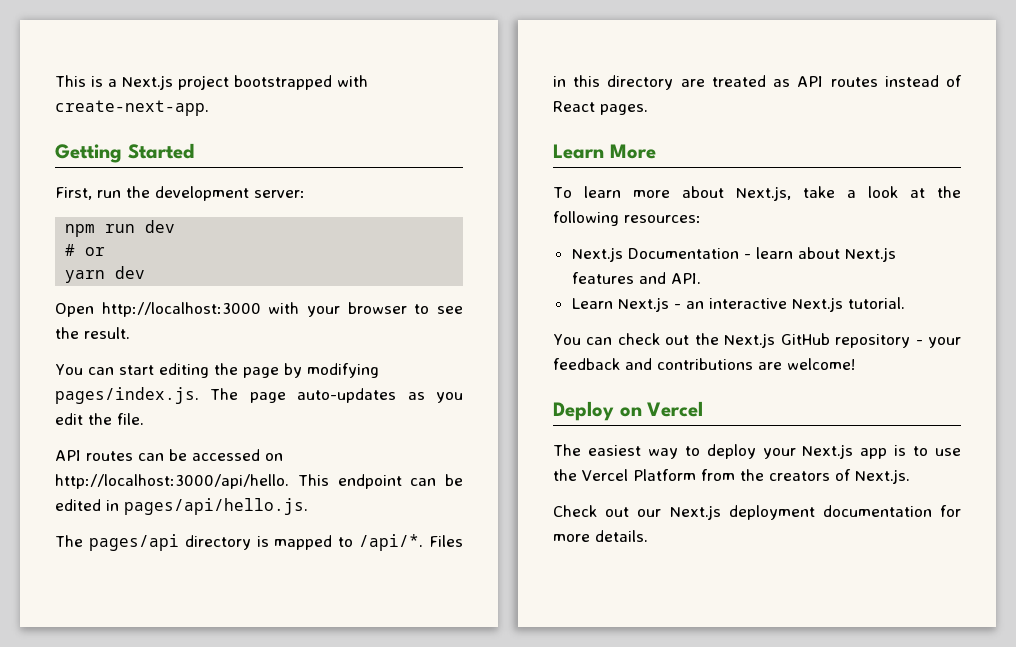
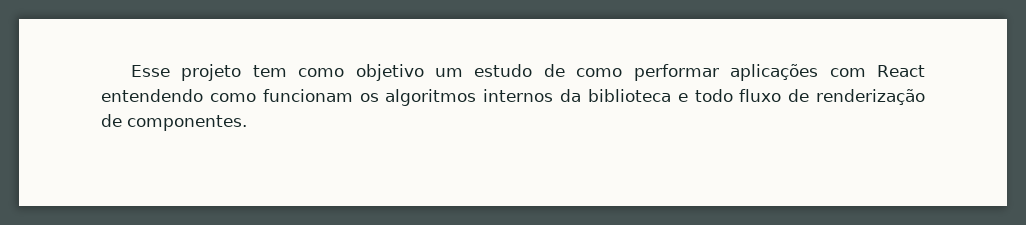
- This is a Next.js project bootstrapped with create-next-app.
- Getting Started
- First, run the development server:
- npm run dev
- # or
- yarn dev
- Open http://localhost:3000 with your browser to see the result.
- You can start editing the page by modifying pages/index.js. The page auto-updates as you edit the file.
- API routes can be accessed on http://localhost:3000/api/hello. This endpoint can be edited in pages/api/hello.js.
- The pages/api directory is mapped to /api/*. Files in this directory are treated as API routes instead of React pages.
- Learn More
- To learn more about Next.js, take a look at the following resources:
- Next.js Documentation - learn about Next.js features and API.
- Learn Next.js - an interactive Next.js tutorial.
- You can check out the Next.js GitHub repository - your feedback and contributions are welcome!
- Deploy on Vercel
- The easiest way to deploy your Next.js app is to use the Vercel Platform from the creators of Next.js.
- Check out our Next.js deployment documentation for more details.
+ Esse projeto tem como objetivo um estudo de como performar aplicações com React entendendo como funcionam os algoritmos internos da biblioteca e todo fluxo de renderização de componentes.

